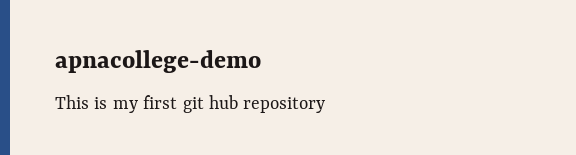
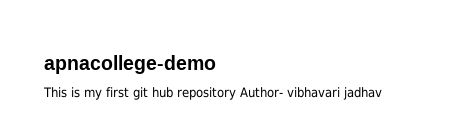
- This is my first git hub repository
+ This is my first git hub repository Author- vibhavari jadhav

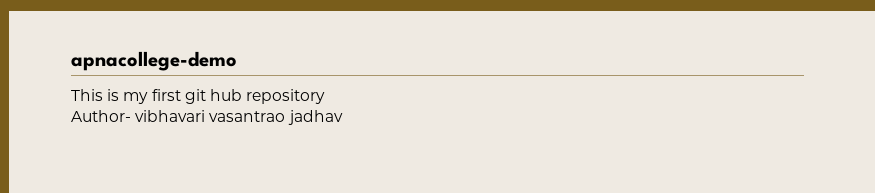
- This is my first git hub repository Author- vibhavari jadhav
+ This is my first git hub repository
+ Author- vibhavari vasantrao jadhav

